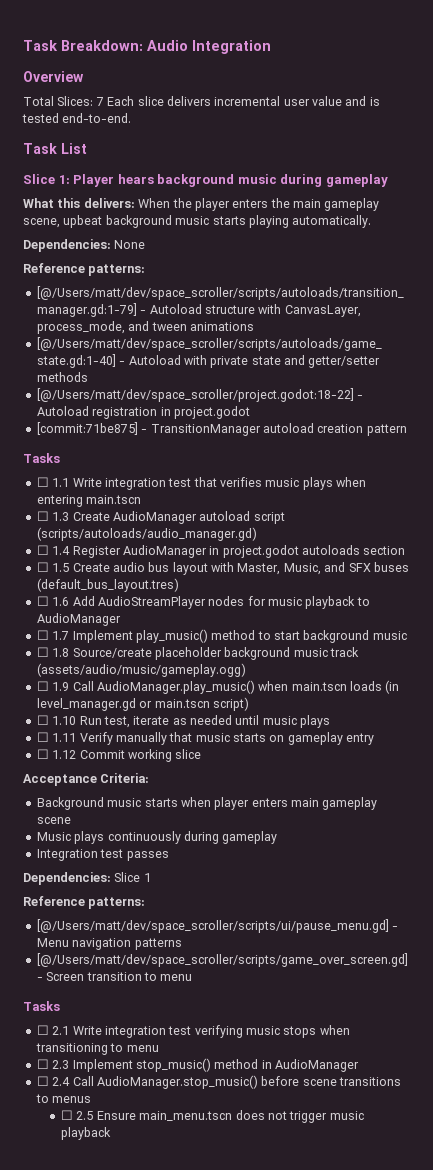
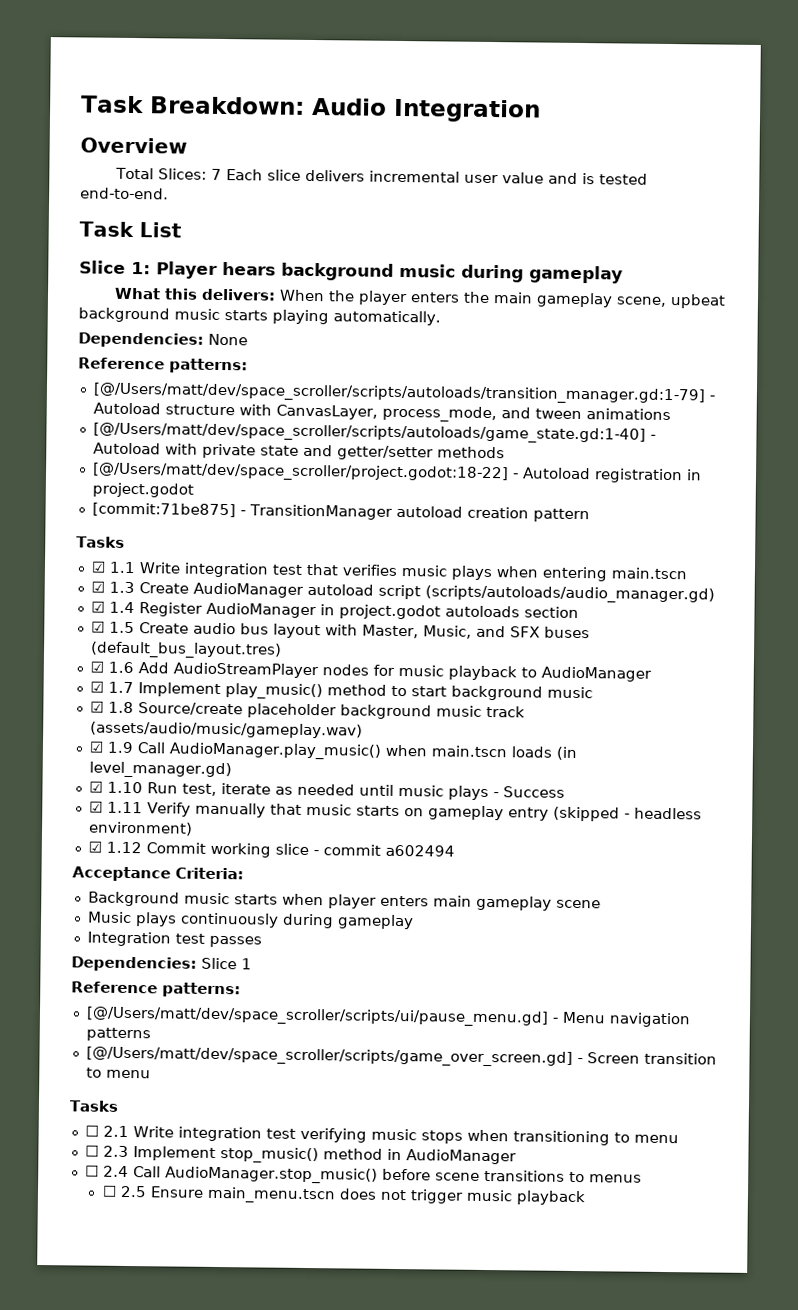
- ☐ 1.1 Write integration test that verifies music plays when entering main.tscn
+ ☑ 1.1 Write integration test that verifies music plays when entering main.tscn
- ☐ 1.3 Create AudioManager autoload script (scripts/autoloads/audio_manager.gd)
+ ☑ 1.3 Create AudioManager autoload script (scripts/autoloads/audio_manager.gd)
- ☐ 1.4 Register AudioManager in project.godot autoloads section
+ ☑ 1.4 Register AudioManager in project.godot autoloads section
- ☐ 1.5 Create audio bus layout with Master, Music, and SFX buses (default_bus_layout.tres)
+ ☑ 1.5 Create audio bus layout with Master, Music, and SFX buses (default_bus_layout.tres)
- ☐ 1.6 Add AudioStreamPlayer nodes for music playback to AudioManager
+ ☑ 1.6 Add AudioStreamPlayer nodes for music playback to AudioManager
- ☐ 1.7 Implement play_music() method to start background music
+ ☑ 1.7 Implement play_music() method to start background music
- ☐ 1.8 Source/create placeholder background music track (assets/audio/music/gameplay.ogg)
- ☐ 1.9 Call AudioManager.play_music() when main.tscn loads (in level_manager.gd or main.tscn script)
- ☐ 1.10 Run test, iterate as needed until music plays
- ☐ 1.11 Verify manually that music starts on gameplay entry
- ☐ 1.12 Commit working slice
+ ☑ 1.8 Source/create placeholder background music track (assets/audio/music/gameplay.wav)
+ ☑ 1.9 Call AudioManager.play_music() when main.tscn loads (in level_manager.gd)
+ ☑ 1.10 Run test, iterate as needed until music plays - Success
+ ☑ 1.11 Verify manually that music starts on gameplay entry (skipped - headless environment)
+ ☑ 1.12 Commit working slice - commit a602494

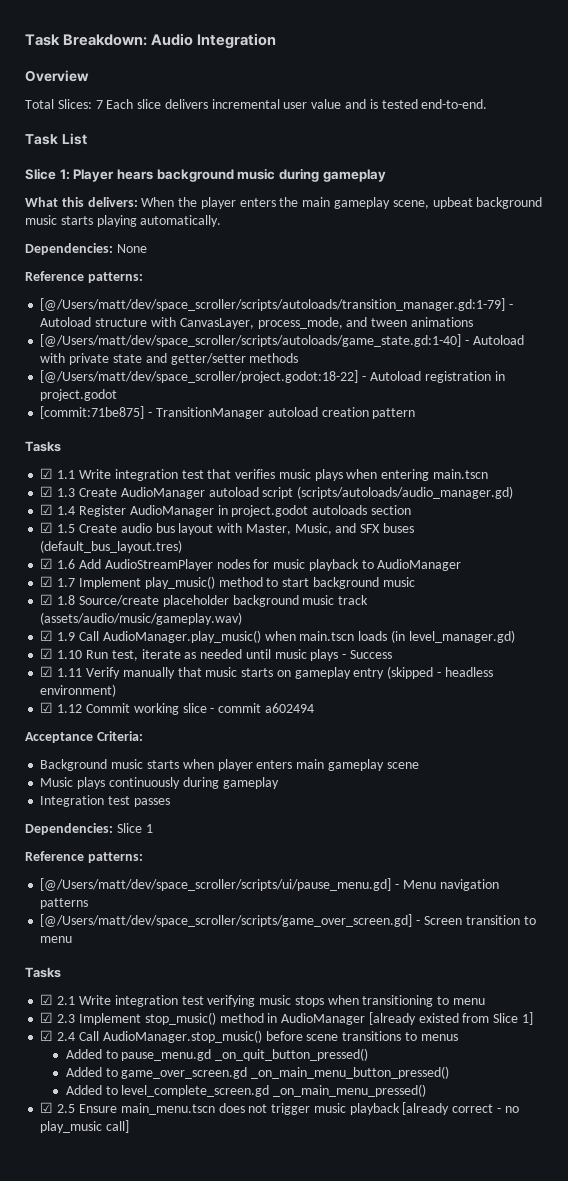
- ☐ 2.1 Write integration test verifying music stops when transitioning to menu
+ ☑ 2.1 Write integration test verifying music stops when transitioning to menu
- ☐ 2.3 Implement stop_music() method in AudioManager
- ☐ 2.4 Call AudioManager.stop_music() before scene transitions to menus
+ ☑ 2.3 Implement stop_music() method in AudioManager [already existed from Slice 1]
+ ☑ 2.4 Call AudioManager.stop_music() before scene transitions to menus
- ☐ 2.5 Ensure main_menu.tscn does not trigger music playback
+ Added to pause_menu.gd _on_quit_button_pressed()
+ Added to game_over_screen.gd _on_main_menu_button_pressed()
+ Added to level_complete_screen.gd _on_main_menu_pressed()
+ ☑ 2.5 Ensure main_menu.tscn does not trigger music playback [already correct - no play_music call]

